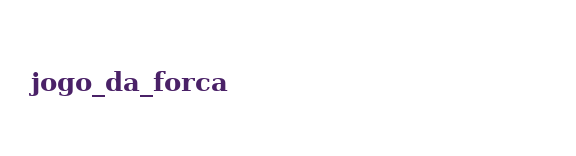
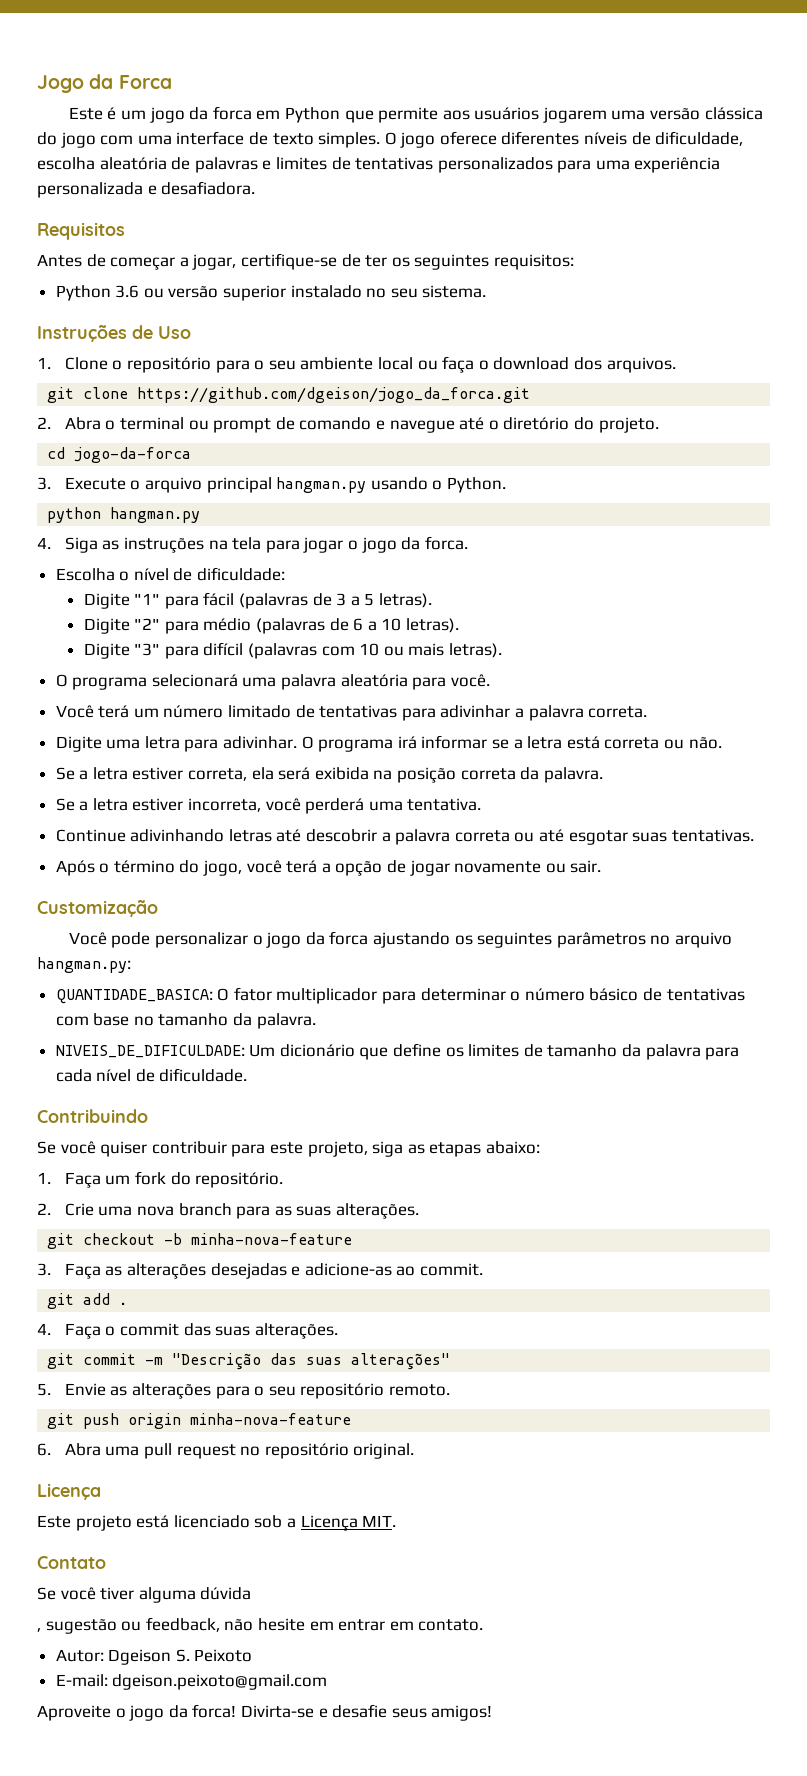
- jogo_da_forca
+ Jogo da Forca
+ Este é um jogo da forca em Python que permite aos usuários jogarem uma versão clássica do jogo com uma interface de texto simples. O jogo oferece diferentes níveis de dificuldade, escolha aleatória de palavras e limites de tentativas personalizados para uma experiência personalizada e desafiadora.
+ Requisitos
+ Antes de começar a jogar, certifique-se de ter os seguintes requisitos:
+ Python 3.6 ou versão superior instalado no seu sistema.
+ Instruções de Uso
+ 1. Clone o repositório para o seu ambiente local ou faça o download dos arquivos.
+ git clone https://github.com/dgeison/jogo_da_forca.git
+ 2. Abra o terminal ou prompt de comando e navegue até o diretório do projeto.
+ cd jogo-da-forca
+ 3. Execute o arquivo principal hangman.py usando o Python.
+ python hangman.py
+ 4. Siga as instruções na tela para jogar o jogo da forca.
+ Escolha o nível de dificuldade:
+ Digite "1" para fácil (palavras de 3 a 5 letras).
+ Digite "2" para médio (palavras de 6 a 10 letras).
+ Digite "3" para difícil (palavras com 10 ou mais letras).
+ O programa selecionará uma palavra aleatória para você.
+ Você terá um número limitado de tentativas para adivinhar a palavra correta.
+ Digite uma letra para adivinhar. O programa irá informar se a letra está correta ou não.
+ Se a letra estiver correta, ela será exibida na posição correta da palavra.
+ Se a letra estiver incorreta, você perderá uma tentativa.
+ Continue adivinhando letras até descobrir a palavra correta ou até esgotar suas tentativas.
+ Após o término do jogo, você terá a opção de jogar novamente ou sair.
+ Customização
+ Você pode personalizar o jogo da forca ajustando os seguintes parâmetros no arquivo hangman.py:
+ QUANTIDADE_BASICA: O fator multiplicador para determinar o número básico de tentativas com base no tamanho da palavra.
+ NIVEIS_DE_DIFICULDADE: Um dicionário que define os limites de tamanho da palavra para cada nível de dificuldade.
+ Contribuindo
+ Se você quiser contribuir para este projeto, siga as etapas abaixo:
+ 1. Faça um fork do repositório.
+ 2. Crie uma nova branch para as suas alterações.
+ git checkout -b minha-nova-feature
+ 3. Faça as alterações desejadas e adicione-as ao commit.
+ git add .
+ 4. Faça o commit das suas alterações.
+ git commit -m "Descrição das suas alterações"
+ 5. Envie as alterações para o seu repositório remoto.
+ git push origin minha-nova-feature
+ 6. Abra uma pull request no repositório original.
+ Licença
+ Este projeto está licenciado sob a Licença MIT.
+ Contato
+ Se você tiver alguma dúvida
+ , sugestão ou feedback, não hesite em entrar em contato.
+ Autor: Dgeison S. Peixoto
+ E-mail: dgeison.peixoto@gmail.com
+ Aproveite o jogo da forca! Divirta-se e desafie seus amigos!

